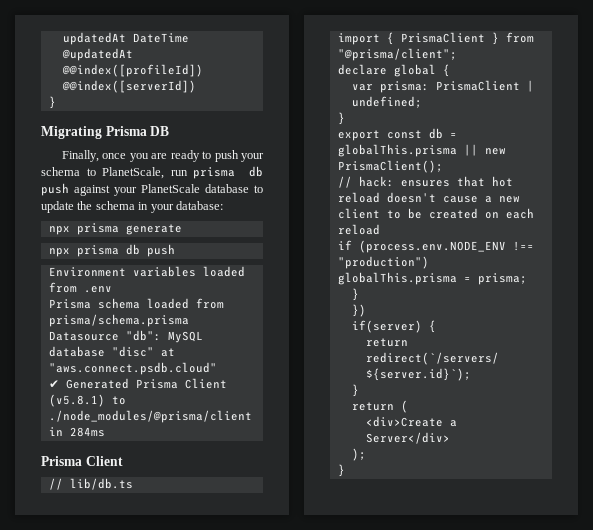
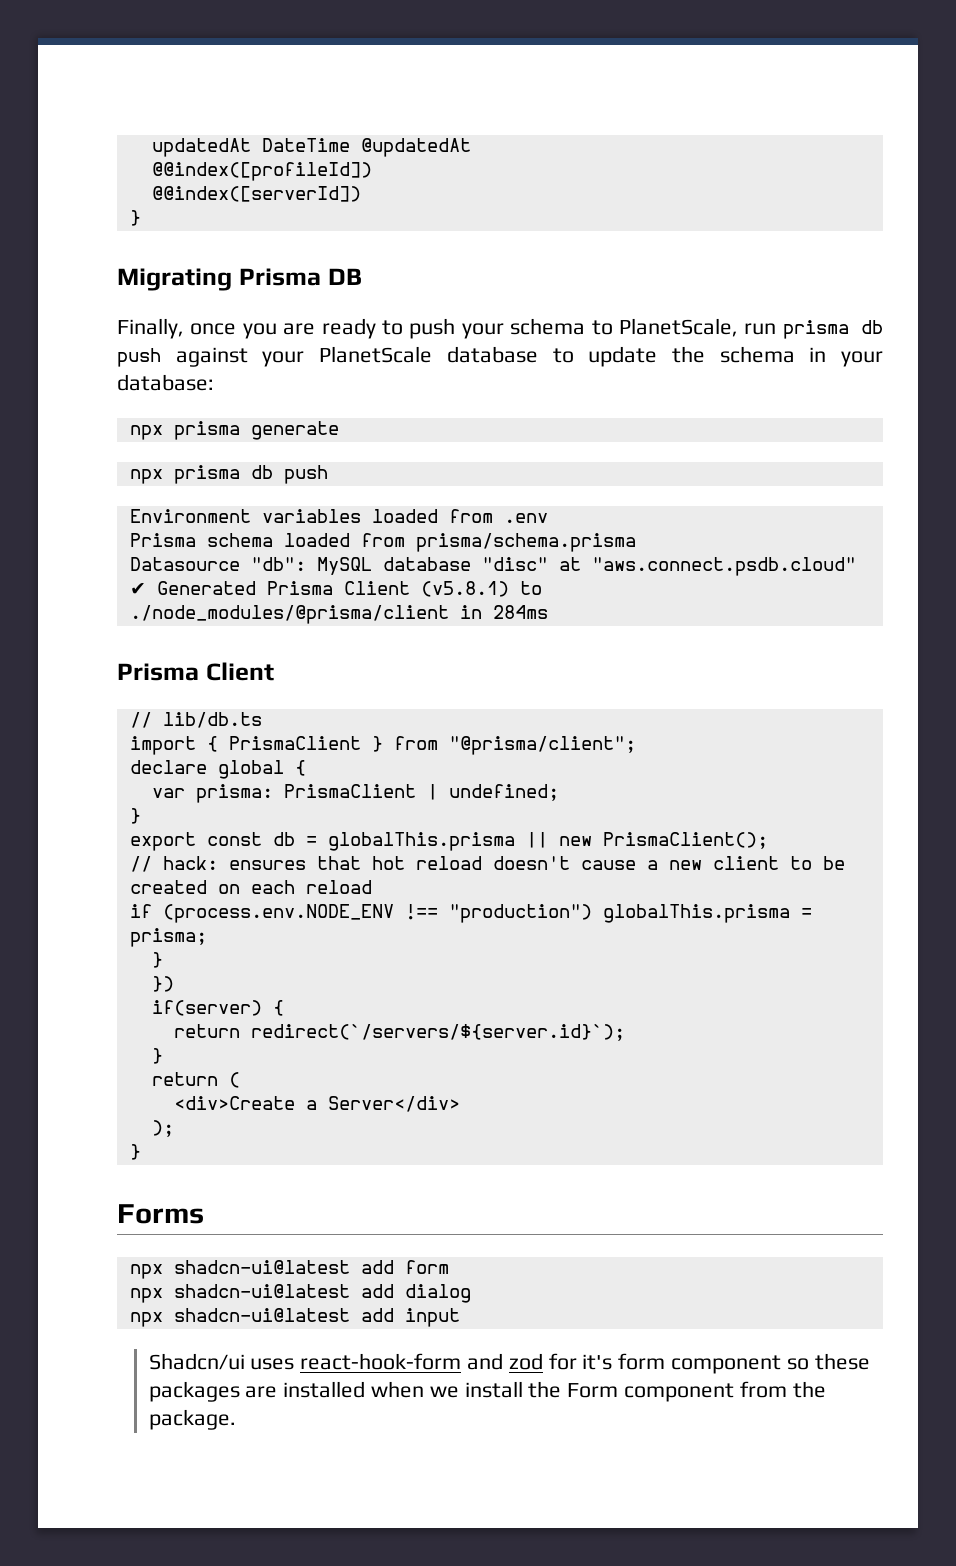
+ Forms
+ npx shadcn-ui@latest add form
+ npx shadcn-ui@latest add dialog
+ npx shadcn-ui@latest add input
+ Shadcn/ui uses react-hook-form and zod for it's form component so these packages are installed when we install the Form component from the package.

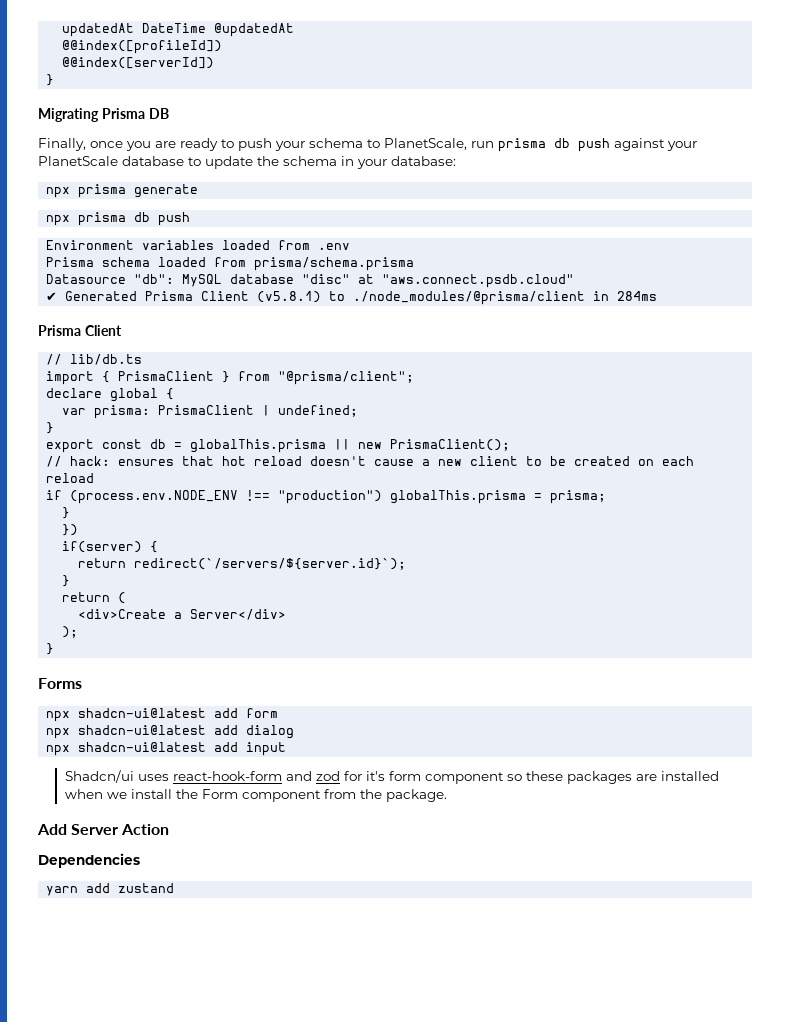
+ Add Server Action
+ Dependencies
+ yarn add zustand

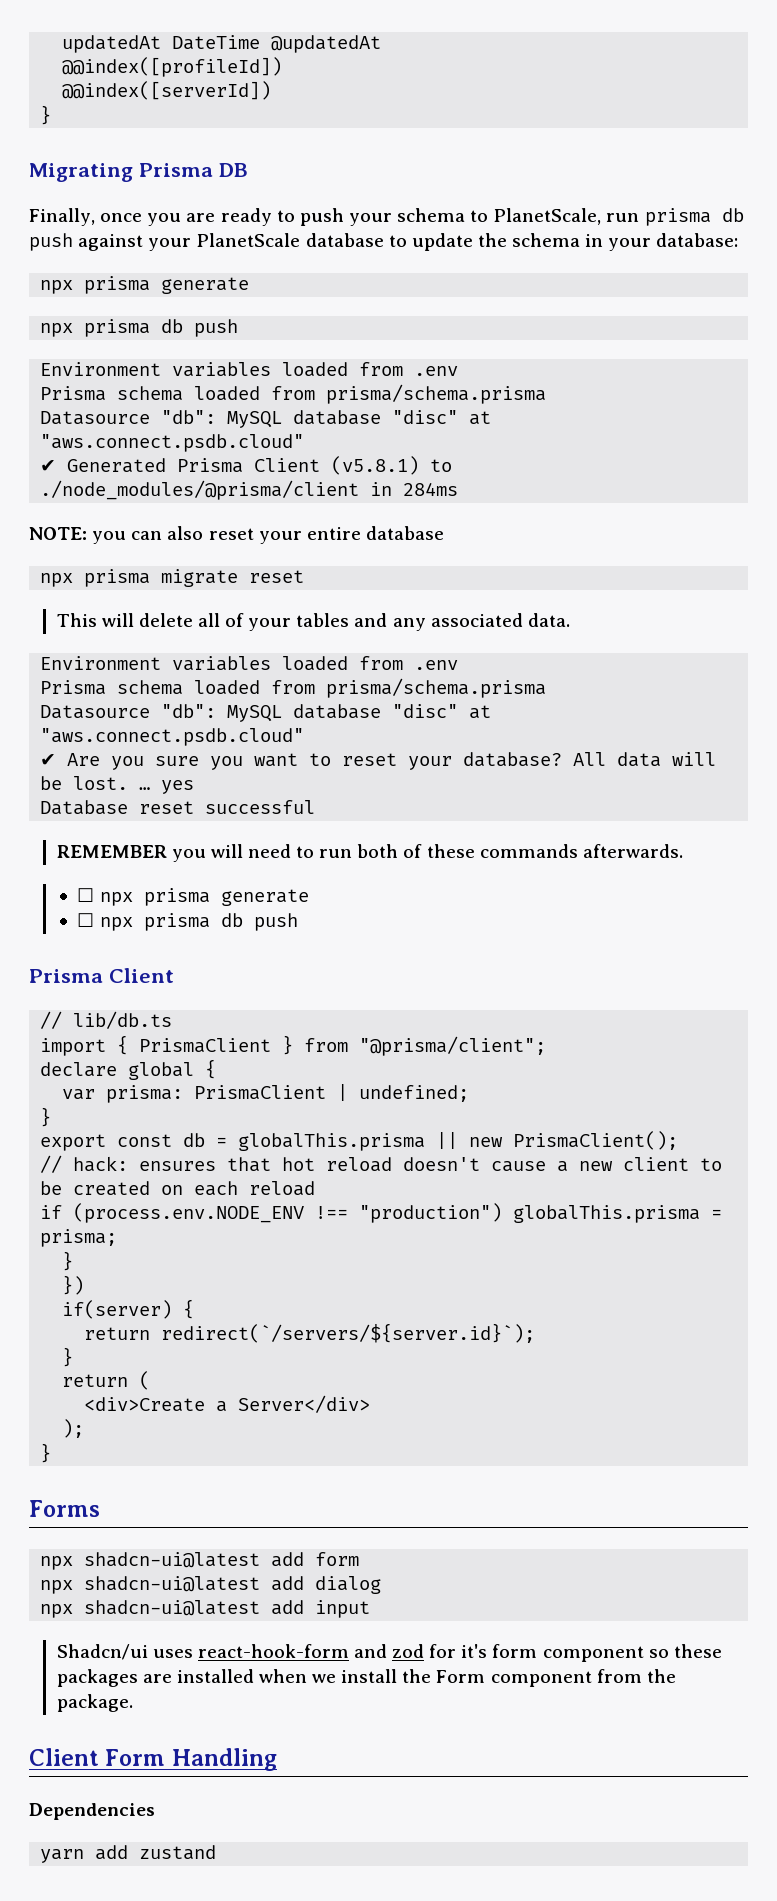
+ NOTE: you can also reset your entire database
+ npx prisma migrate reset
+ This will delete all of your tables and any associated data.
+ Environment variables loaded from .env
+ Prisma schema loaded from prisma/schema.prisma
+ Datasource "db": MySQL database "disc" at "aws.connect.psdb.cloud"
+ ✔ Are you sure you want to reset your database? All data will be lost. … yes
+ Database reset successful
+ REMEMBER you will need to run both of these commands afterwards.
+ ☐ npx prisma generate
+ ☐ npx prisma db push
- Add Server Action
+ Client Form Handling

